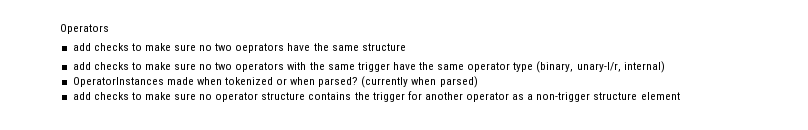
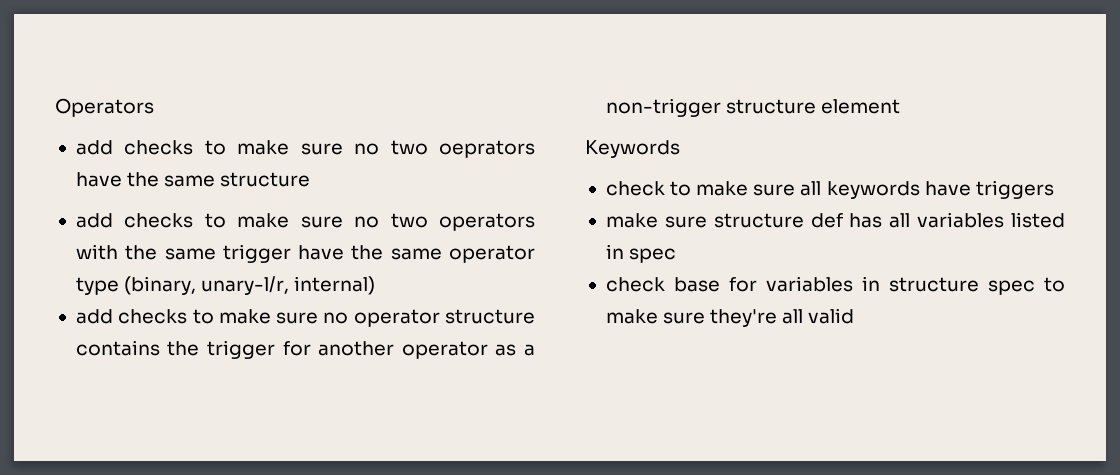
- OperatorInstances made when tokenized or when parsed? (currently when parsed)
+ Keywords
+ check to make sure all keywords have triggers
+ make sure structure def has all variables listed in spec
+ check base for variables in structure spec to make sure they're all valid

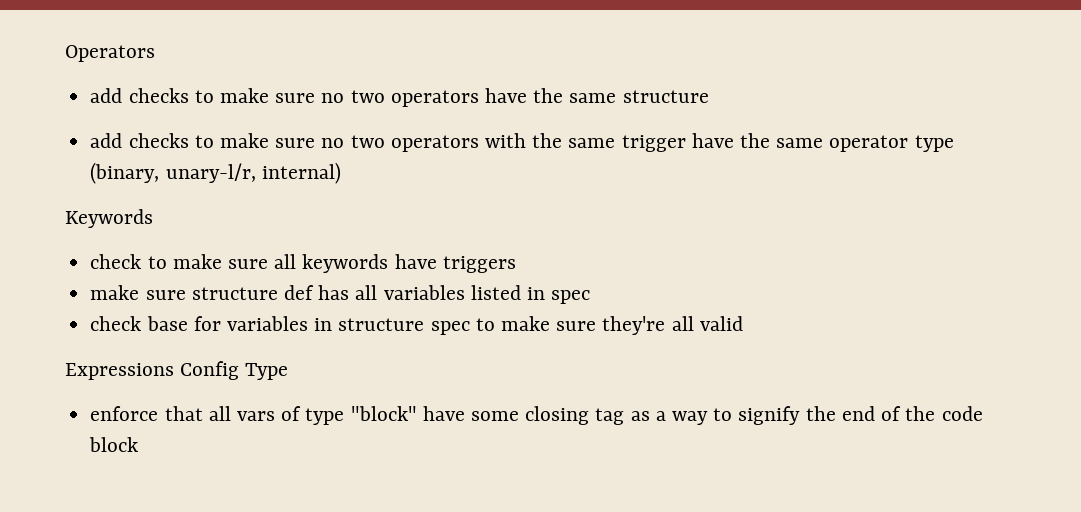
- add checks to make sure no two oeprators have the same structure
+ add checks to make sure no two operators have the same structure
- add checks to make sure no operator structure contains the trigger for another operator as a non-trigger structure element
+ Expressions Config Type
+ enforce that all vars of type "block" have some closing tag as a way to signify the end of the code block

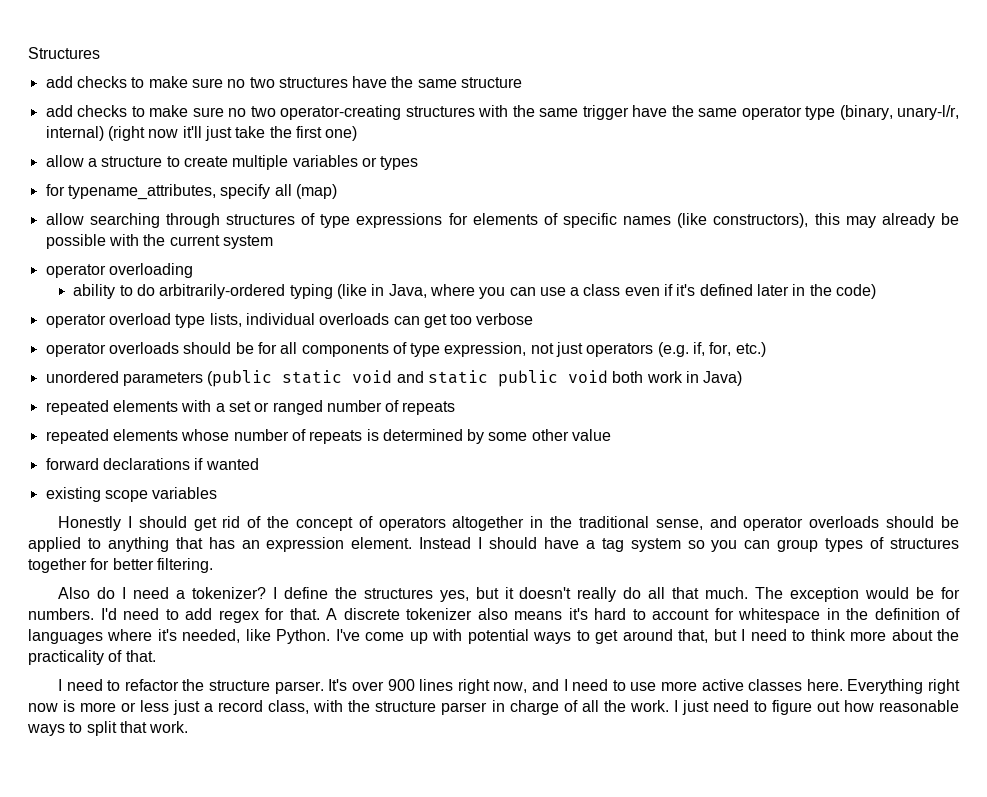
- Operators
- add checks to make sure no two operators have the same structure
+ Structures
+ add checks to make sure no two structures have the same structure
- add checks to make sure no two operators with the same trigger have the same operator type (binary, unary-l/r, internal)
- Keywords
- check to make sure all keywords have triggers
- make sure structure def has all variables listed in spec
- check base for variables in structure spec to make sure they're all valid
- Expressions Config Type
- enforce that all vars of type "block" have some closing tag as a way to signify the end of the code block
+ add checks to make sure no two operator-creating structures with the same trigger have the same operator type (binary, unary-l/r, internal) (right now it'll just take the first one)
+ allow a structure to create multiple variables or types
+ for typename_attributes, specify all (map)
+ allow searching through structures of type expressions for elements of specific names (like constructors), this may already be possible with the current system
+ operator overloading
+ ability to do arbitrarily-ordered typing (like in Java, where you can use a class even if it's defined later in the code)
+ operator overload type lists, individual overloads can get too verbose
+ operator overloads should be for all components of type expression, not just operators (e.g. if, for, etc.)
+ unordered parameters (public static void and static public void both work in Java)
+ repeated elements with a set or ranged number of repeats
+ repeated elements whose number of repeats is determined by some other value
+ forward declarations if wanted
+ existing scope variables
+ Honestly I should get rid of the concept of operators altogether in the traditional sense, and operator overloads should be applied to anything that has an expression element. Instead I should have a tag system so you can group types of structures together for better filtering.
+ Also do I need a tokenizer? I define the structures yes, but it doesn't really do all that much. The exception would be for numbers. I'd need to add regex for that. A discrete tokenizer also means it's hard to account for whitespace in the definition of languages where it's needed, like Python. I've come up with potential ways to get around that, but I need to think more about the practicality of that.
+ I need to refactor the structure parser. It's over 900 lines right now, and I need to use more active classes here. Everything right now is more or less just a record class, with the structure parser in charge of all the work. I just need to figure out how reasonable ways to split that work.

